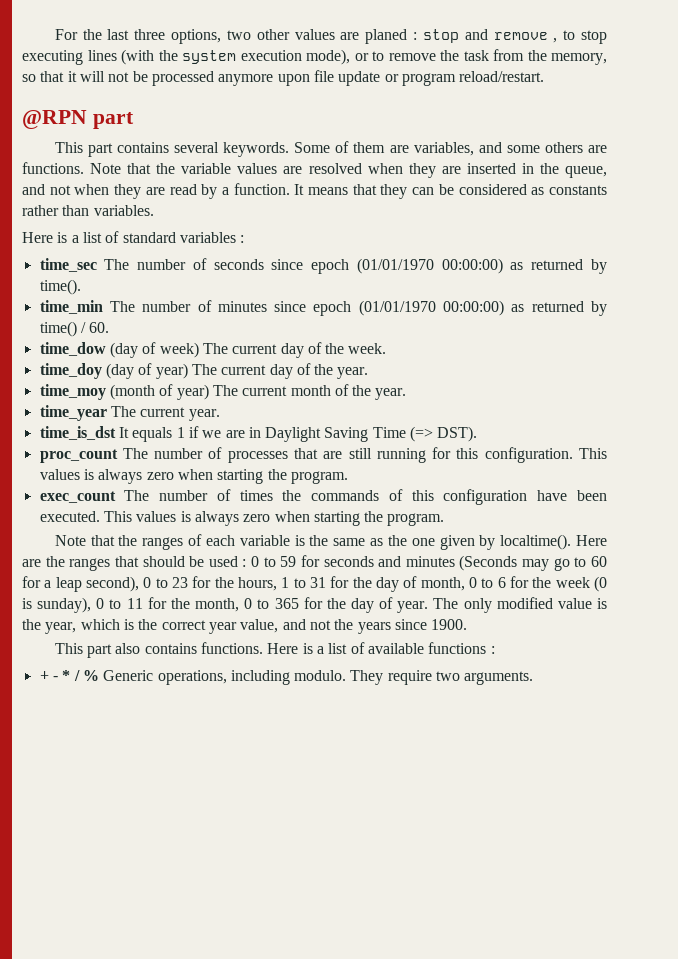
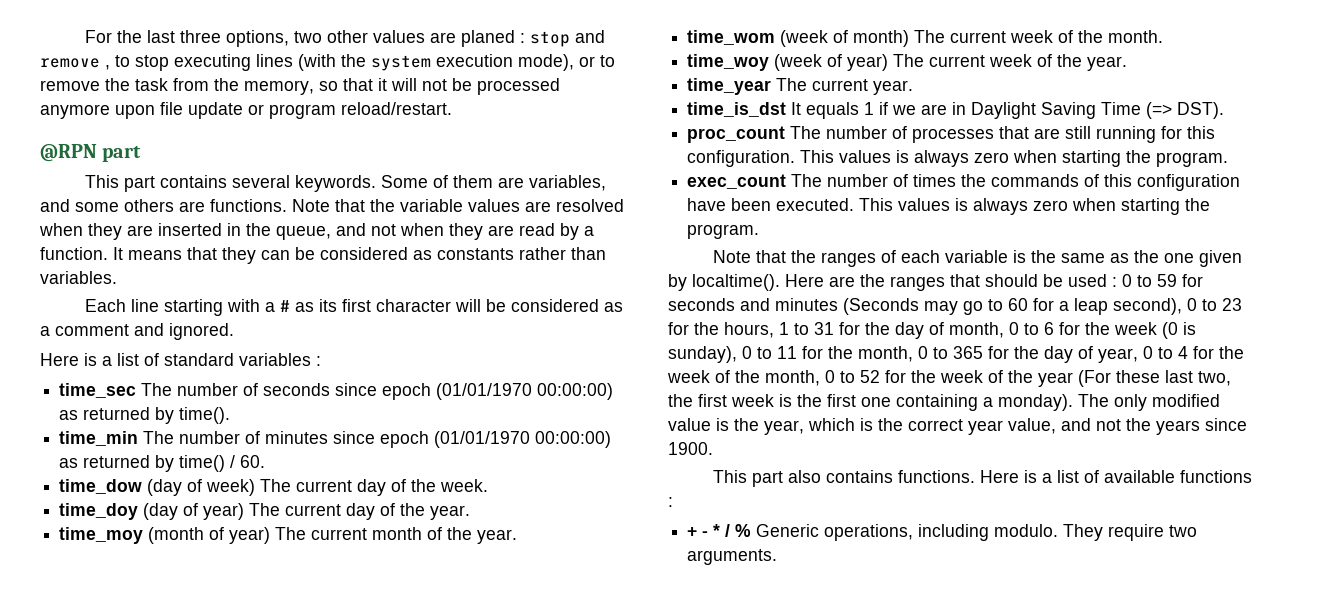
+ Each line starting with a # as its first character will be considered as a comment and ignored.
+ time_wom (week of month) The current week of the month.
+ time_woy (week of year) The current week of the year.
- 0 to 59 for seconds and minutes (Seconds may go to 60 for a leap second), 0 to 23 for the hours, 1 to 31 for the day of month, 0 to 6 for the week (0 is sunday), 0 to 11 for the month, 0 to 365 for the day of year.
+ 0 to 59 for seconds and minutes (Seconds may go to 60 for a leap second), 0 to 23 for the hours, 1 to 31 for the day of month, 0 to 6 for the week (0 is sunday), 0 to 11 for the month, 0 to 365 for the day of year, 0 to 4 for the week of the month, 0 to 52 for the week of the year (For these last two, the first week is the first one containing a monday).

